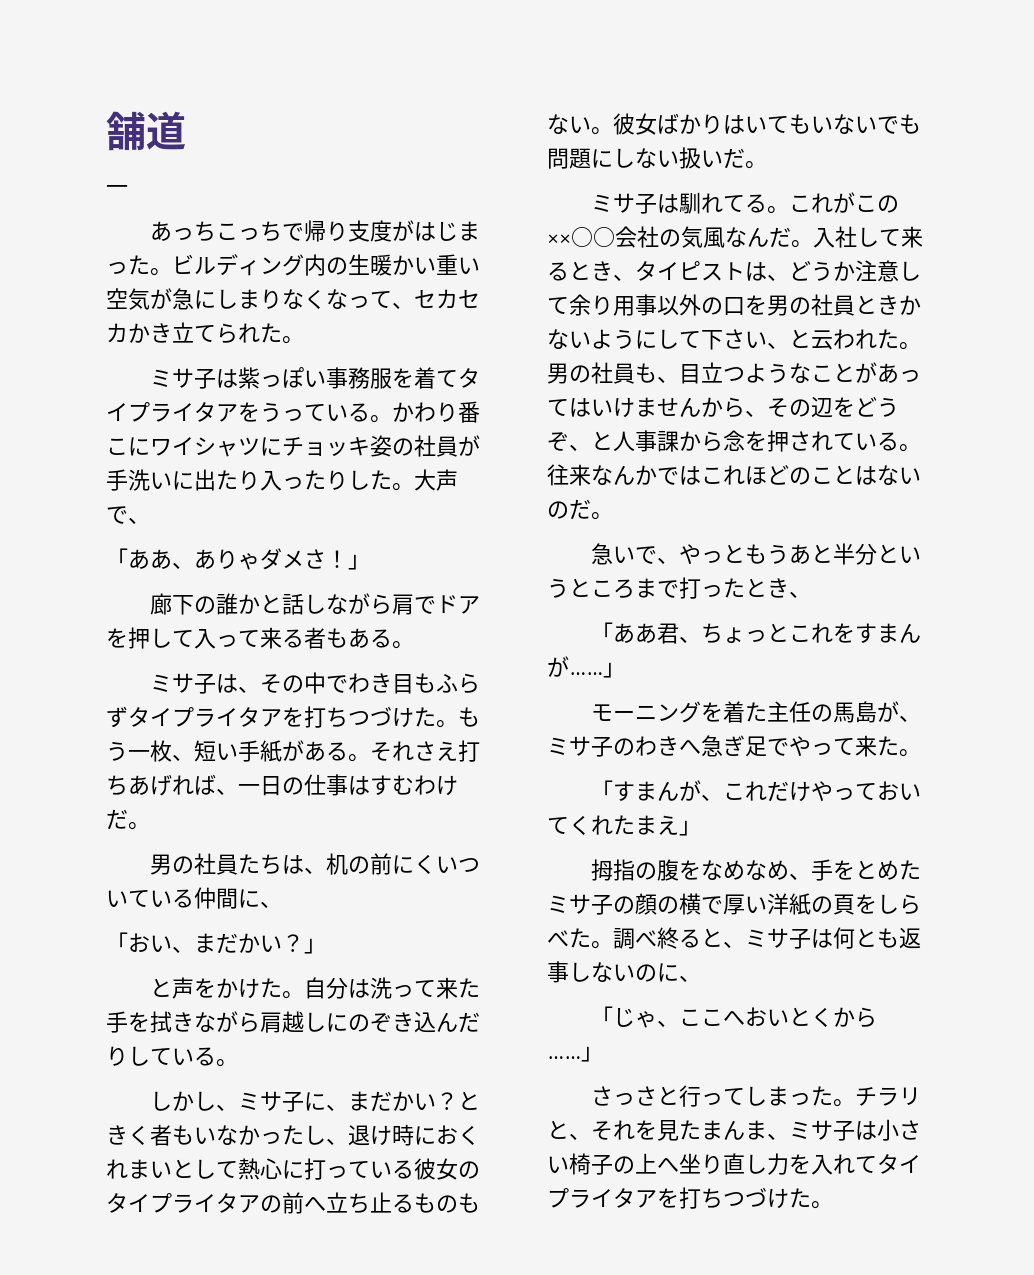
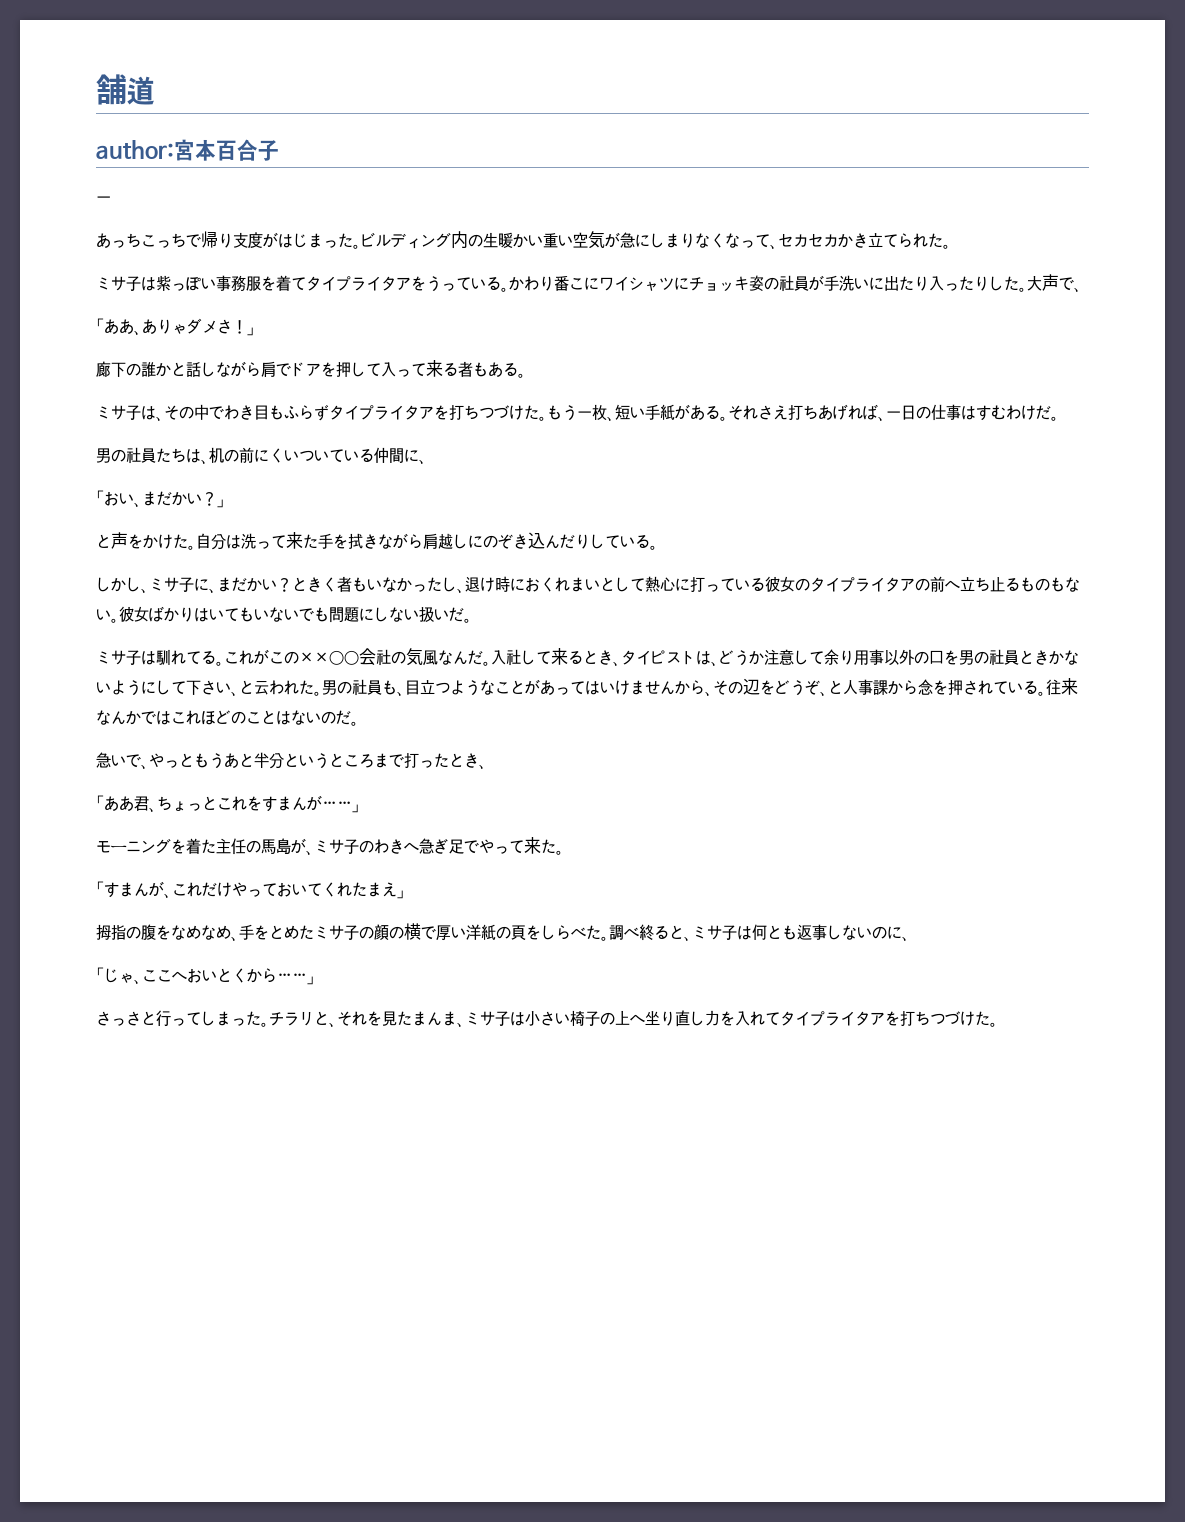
+ author:宮本百合子

